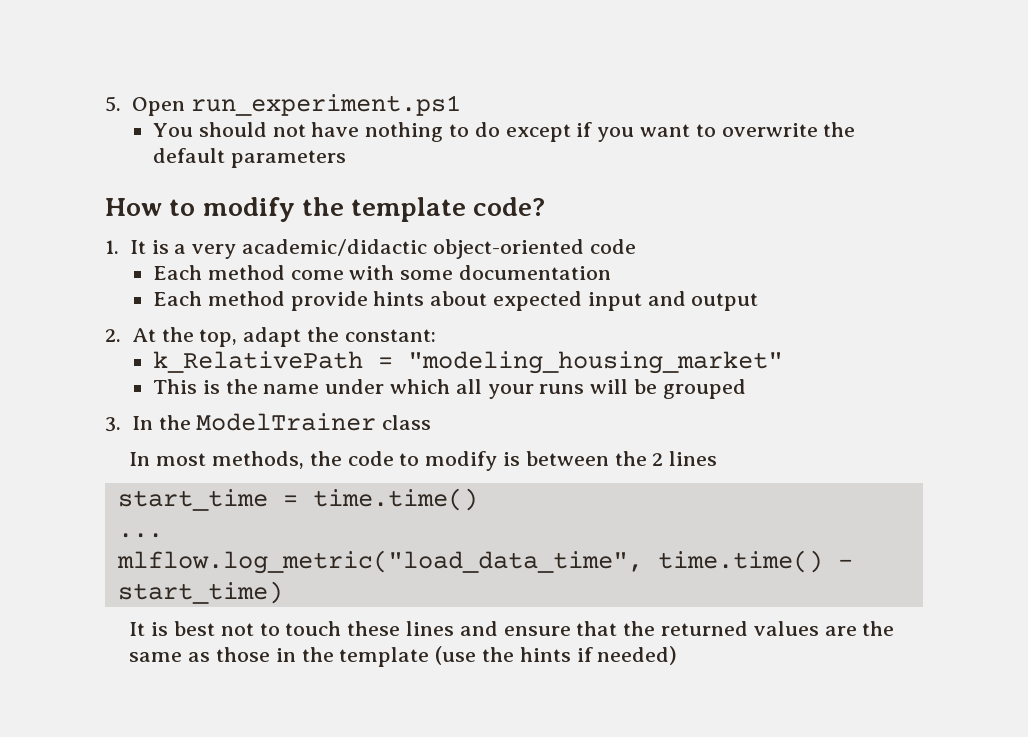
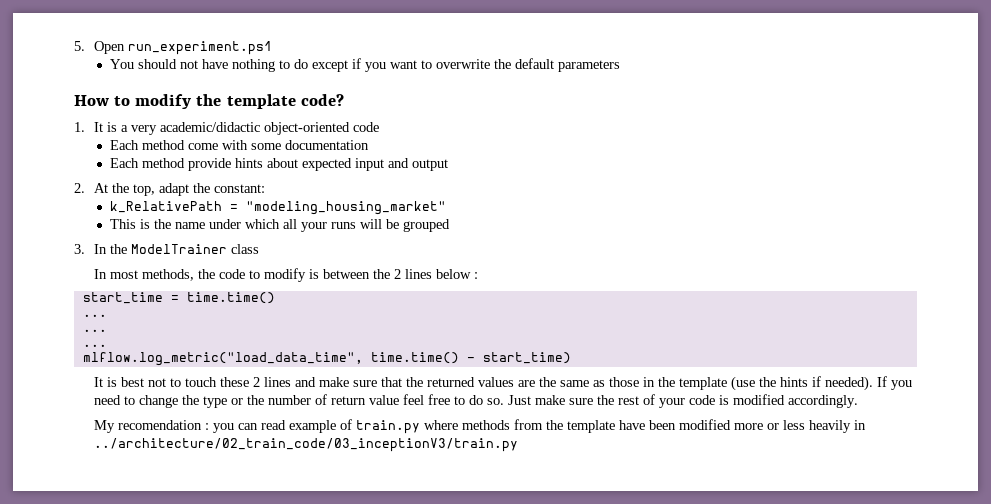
- In most methods, the code to modify is between the 2 lines
+ In most methods, the code to modify is between the 2 lines below :
  start_time = time.time()
+ ...
+ ...
- It is best not to touch these lines and ensure that the returned values are the same as those in the template (use the hints if needed)
+ It is best not to touch these 2 lines and make sure that the returned values are the same as those in the template (use the hints if needed). If you need to change the type or the number of return value feel free to do so. Just make sure the rest of your code is modified accordingly.
+ My recomendation : you can read example of train.py where methods from the template have been modified more or less heavily in ../architecture/02_train_code/03_inceptionV3/train.py

